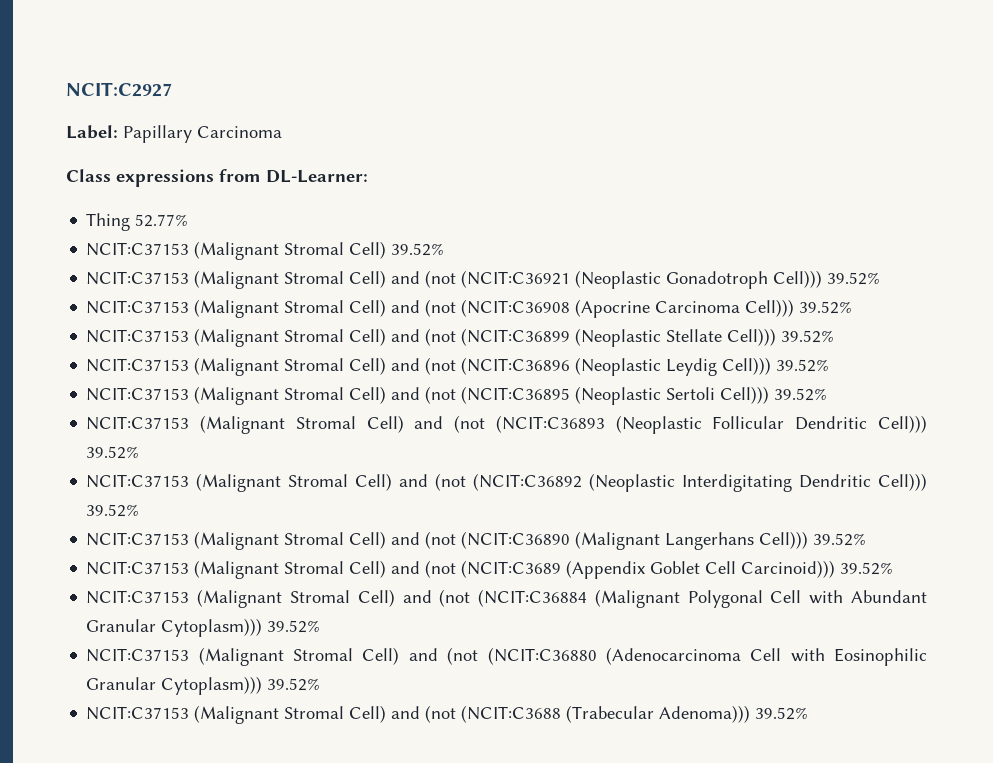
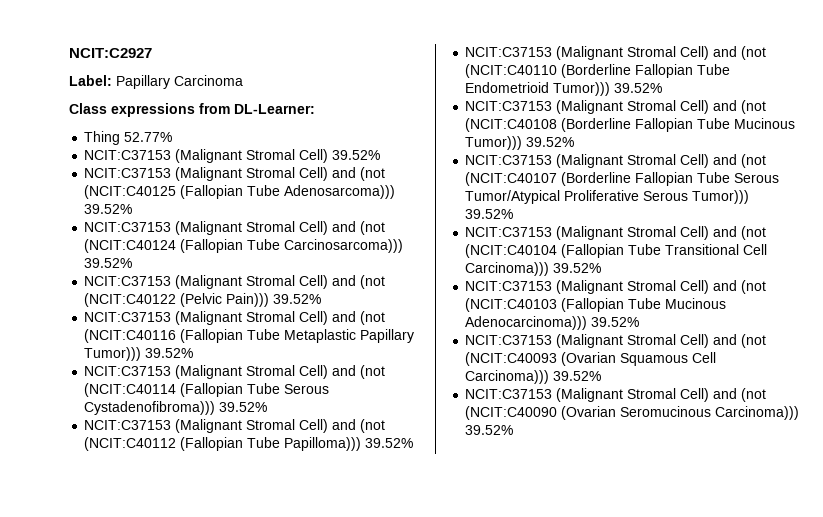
- NCIT:C37153 (Malignant Stromal Cell) and (not (NCIT:C36921 (Neoplastic Gonadotroph Cell))) 39.52%
- NCIT:C37153 (Malignant Stromal Cell) and (not (NCIT:C36908 (Apocrine Carcinoma Cell))) 39.52%
- NCIT:C37153 (Malignant Stromal Cell) and (not (NCIT:C36899 (Neoplastic Stellate Cell))) 39.52%
- NCIT:C37153 (Malignant Stromal Cell) and (not (NCIT:C36896 (Neoplastic Leydig Cell))) 39.52%
- NCIT:C37153 (Malignant Stromal Cell) and (not (NCIT:C36895 (Neoplastic Sertoli Cell))) 39.52%
- NCIT:C37153 (Malignant Stromal Cell) and (not (NCIT:C36893 (Neoplastic Follicular Dendritic Cell))) 39.52%
- NCIT:C37153 (Malignant Stromal Cell) and (not (NCIT:C36892 (Neoplastic Interdigitating Dendritic Cell))) 39.52%
- NCIT:C37153 (Malignant Stromal Cell) and (not (NCIT:C36890 (Malignant Langerhans Cell))) 39.52%
- NCIT:C37153 (Malignant Stromal Cell) and (not (NCIT:C3689 (Appendix Goblet Cell Carcinoid))) 39.52%
- NCIT:C37153 (Malignant Stromal Cell) and (not (NCIT:C36884 (Malignant Polygonal Cell with Abundant Granular Cytoplasm))) 39.52%
- NCIT:C37153 (Malignant Stromal Cell) and (not (NCIT:C36880 (Adenocarcinoma Cell with Eosinophilic Granular Cytoplasm))) 39.52%
- NCIT:C37153 (Malignant Stromal Cell) and (not (NCIT:C3688 (Trabecular Adenoma))) 39.52%
+ NCIT:C37153 (Malignant Stromal Cell) and (not (NCIT:C40125 (Fallopian Tube Adenosarcoma))) 39.52%
+ NCIT:C37153 (Malignant Stromal Cell) and (not (NCIT:C40124 (Fallopian Tube Carcinosarcoma))) 39.52%
+ NCIT:C37153 (Malignant Stromal Cell) and (not (NCIT:C40122 (Pelvic Pain))) 39.52%
+ NCIT:C37153 (Malignant Stromal Cell) and (not (NCIT:C40116 (Fallopian Tube Metaplastic Papillary Tumor))) 39.52%
+ NCIT:C37153 (Malignant Stromal Cell) and (not (NCIT:C40114 (Fallopian Tube Serous Cystadenofibroma))) 39.52%
+ NCIT:C37153 (Malignant Stromal Cell) and (not (NCIT:C40112 (Fallopian Tube Papilloma))) 39.52%
+ NCIT:C37153 (Malignant Stromal Cell) and (not (NCIT:C40110 (Borderline Fallopian Tube Endometrioid Tumor))) 39.52%
+ NCIT:C37153 (Malignant Stromal Cell) and (not (NCIT:C40108 (Borderline Fallopian Tube Mucinous Tumor))) 39.52%
+ NCIT:C37153 (Malignant Stromal Cell) and (not (NCIT:C40107 (Borderline Fallopian Tube Serous Tumor/Atypical Proliferative Serous Tumor))) 39.52%
+ NCIT:C37153 (Malignant Stromal Cell) and (not (NCIT:C40104 (Fallopian Tube Transitional Cell Carcinoma))) 39.52%
+ NCIT:C37153 (Malignant Stromal Cell) and (not (NCIT:C40103 (Fallopian Tube Mucinous Adenocarcinoma))) 39.52%
+ NCIT:C37153 (Malignant Stromal Cell) and (not (NCIT:C40093 (Ovarian Squamous Cell Carcinoma))) 39.52%
+ NCIT:C37153 (Malignant Stromal Cell) and (not (NCIT:C40090 (Ovarian Seromucinous Carcinoma))) 39.52%

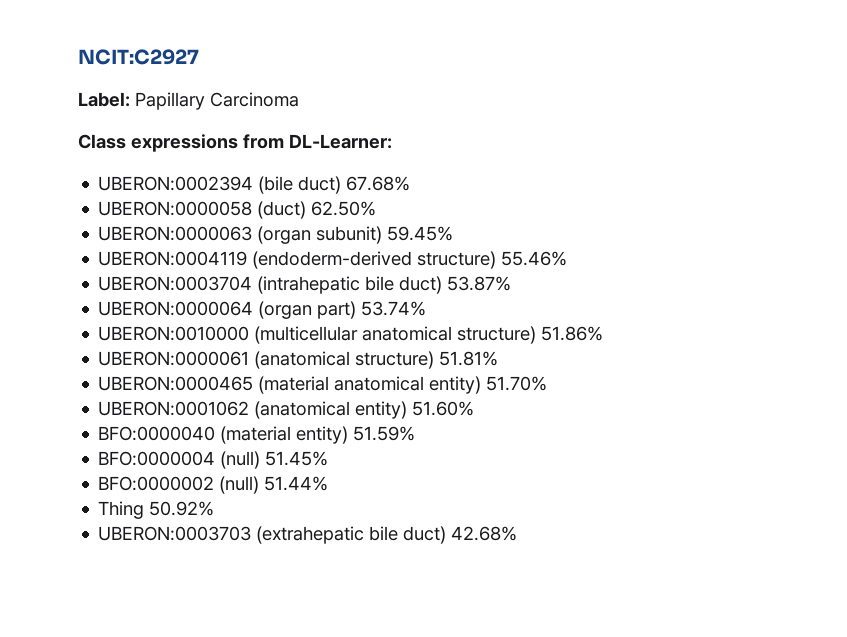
- Thing 52.77%
- NCIT:C37153 (Malignant Stromal Cell) 39.52%
- NCIT:C37153 (Malignant Stromal Cell) and (not (NCIT:C40125 (Fallopian Tube Adenosarcoma))) 39.52%
- NCIT:C37153 (Malignant Stromal Cell) and (not (NCIT:C40124 (Fallopian Tube Carcinosarcoma))) 39.52%
- NCIT:C37153 (Malignant Stromal Cell) and (not (NCIT:C40122 (Pelvic Pain))) 39.52%
- NCIT:C37153 (Malignant Stromal Cell) and (not (NCIT:C40116 (Fallopian Tube Metaplastic Papillary Tumor))) 39.52%
- NCIT:C37153 (Malignant Stromal Cell) and (not (NCIT:C40114 (Fallopian Tube Serous Cystadenofibroma))) 39.52%
- NCIT:C37153 (Malignant Stromal Cell) and (not (NCIT:C40112 (Fallopian Tube Papilloma))) 39.52%
- NCIT:C37153 (Malignant Stromal Cell) and (not (NCIT:C40110 (Borderline Fallopian Tube Endometrioid Tumor))) 39.52%
- NCIT:C37153 (Malignant Stromal Cell) and (not (NCIT:C40108 (Borderline Fallopian Tube Mucinous Tumor))) 39.52%
- NCIT:C37153 (Malignant Stromal Cell) and (not (NCIT:C40107 (Borderline Fallopian Tube Serous Tumor/Atypical Proliferative Serous Tumor))) 39.52%
- NCIT:C37153 (Malignant Stromal Cell) and (not (NCIT:C40104 (Fallopian Tube Transitional Cell Carcinoma))) 39.52%
- NCIT:C37153 (Malignant Stromal Cell) and (not (NCIT:C40103 (Fallopian Tube Mucinous Adenocarcinoma))) 39.52%
- NCIT:C37153 (Malignant Stromal Cell) and (not (NCIT:C40093 (Ovarian Squamous Cell Carcinoma))) 39.52%
- NCIT:C37153 (Malignant Stromal Cell) and (not (NCIT:C40090 (Ovarian Seromucinous Carcinoma))) 39.52%
+ UBERON:0002394 (bile duct) 67.68%
+ UBERON:0000058 (duct) 62.50%
+ UBERON:0000063 (organ subunit) 59.45%
+ UBERON:0004119 (endoderm-derived structure) 55.46%
+ UBERON:0003704 (intrahepatic bile duct) 53.87%
+ UBERON:0000064 (organ part) 53.74%
+ UBERON:0010000 (multicellular anatomical structure) 51.86%
+ UBERON:0000061 (anatomical structure) 51.81%
+ UBERON:0000465 (material anatomical entity) 51.70%
+ UBERON:0001062 (anatomical entity) 51.60%
+ BFO:0000040 (material entity) 51.59%
+ BFO:0000004 (null) 51.45%
+ BFO:0000002 (null) 51.44%
+ Thing 50.92%
+ UBERON:0003703 (extrahepatic bile duct) 42.68%

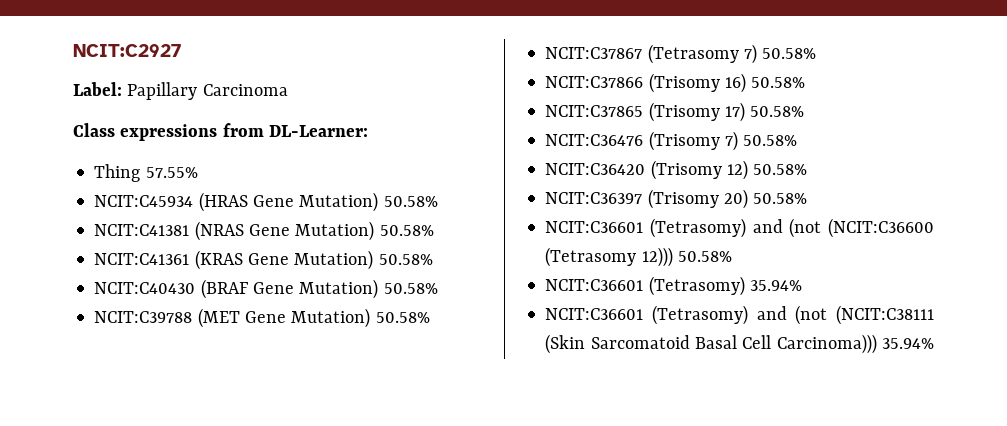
- UBERON:0002394 (bile duct) 67.68%
- UBERON:0000058 (duct) 62.50%
- UBERON:0000063 (organ subunit) 59.45%
- UBERON:0004119 (endoderm-derived structure) 55.46%
- UBERON:0003704 (intrahepatic bile duct) 53.87%
- UBERON:0000064 (organ part) 53.74%
- UBERON:0010000 (multicellular anatomical structure) 51.86%
- UBERON:0000061 (anatomical structure) 51.81%
- UBERON:0000465 (material anatomical entity) 51.70%
- UBERON:0001062 (anatomical entity) 51.60%
- BFO:0000040 (material entity) 51.59%
- BFO:0000004 (null) 51.45%
- BFO:0000002 (null) 51.44%
- Thing 50.92%
- UBERON:0003703 (extrahepatic bile duct) 42.68%
+ Thing 57.55%
+ NCIT:C45934 (HRAS Gene Mutation) 50.58%
+ NCIT:C41381 (NRAS Gene Mutation) 50.58%
+ NCIT:C41361 (KRAS Gene Mutation) 50.58%
+ NCIT:C40430 (BRAF Gene Mutation) 50.58%
+ NCIT:C39788 (MET Gene Mutation) 50.58%
+ NCIT:C37867 (Tetrasomy 7) 50.58%
+ NCIT:C37866 (Trisomy 16) 50.58%
+ NCIT:C37865 (Trisomy 17) 50.58%
+ NCIT:C36476 (Trisomy 7) 50.58%
+ NCIT:C36420 (Trisomy 12) 50.58%
+ NCIT:C36397 (Trisomy 20) 50.58%
+ NCIT:C36601 (Tetrasomy) and (not (NCIT:C36600 (Tetrasomy 12))) 50.58%
+ NCIT:C36601 (Tetrasomy) 35.94%
+ NCIT:C36601 (Tetrasomy) and (not (NCIT:C38111 (Skin Sarcomatoid Basal Cell Carcinoma))) 35.94%

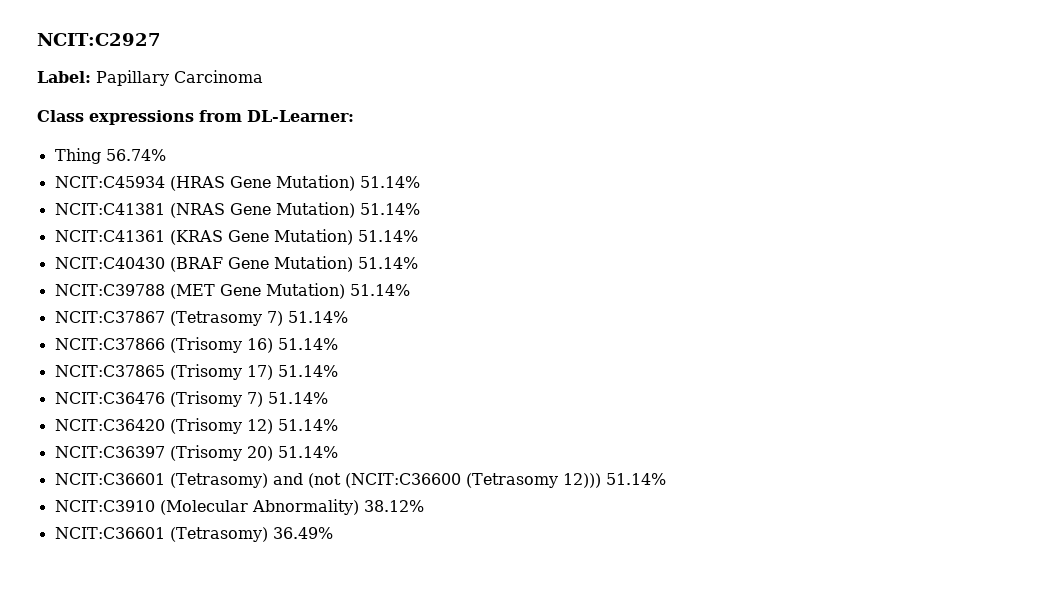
- Thing 57.55%
+ Thing 56.74%
- NCIT:C45934 (HRAS Gene Mutation) 50.58%
+ NCIT:C45934 (HRAS Gene Mutation) 51.14%
- NCIT:C41381 (NRAS Gene Mutation) 50.58%
+ NCIT:C41381 (NRAS Gene Mutation) 51.14%
- NCIT:C41361 (KRAS Gene Mutation) 50.58%
+ NCIT:C41361 (KRAS Gene Mutation) 51.14%
- NCIT:C40430 (BRAF Gene Mutation) 50.58%
+ NCIT:C40430 (BRAF Gene Mutation) 51.14%
- NCIT:C39788 (MET Gene Mutation) 50.58%
+ NCIT:C39788 (MET Gene Mutation) 51.14%
- NCIT:C37867 (Tetrasomy 7) 50.58%
+ NCIT:C37867 (Tetrasomy 7) 51.14%
- NCIT:C37866 (Trisomy 16) 50.58%
+ NCIT:C37866 (Trisomy 16) 51.14%
- NCIT:C37865 (Trisomy 17) 50.58%
+ NCIT:C37865 (Trisomy 17) 51.14%
- NCIT:C36476 (Trisomy 7) 50.58%
+ NCIT:C36476 (Trisomy 7) 51.14%
- NCIT:C36420 (Trisomy 12) 50.58%
+ NCIT:C36420 (Trisomy 12) 51.14%
- NCIT:C36397 (Trisomy 20) 50.58%
+ NCIT:C36397 (Trisomy 20) 51.14%
- NCIT:C36601 (Tetrasomy) and (not (NCIT:C36600 (Tetrasomy 12))) 50.58%
- NCIT:C36601 (Tetrasomy) 35.94%
- NCIT:C36601 (Tetrasomy) and (not (NCIT:C38111 (Skin Sarcomatoid Basal Cell Carcinoma))) 35.94%
+ NCIT:C36601 (Tetrasomy) and (not (NCIT:C36600 (Tetrasomy 12))) 51.14%
+ NCIT:C3910 (Molecular Abnormality) 38.12%
+ NCIT:C36601 (Tetrasomy) 36.49%

